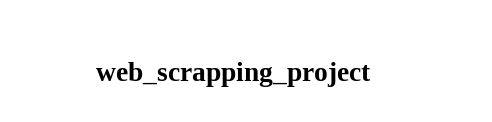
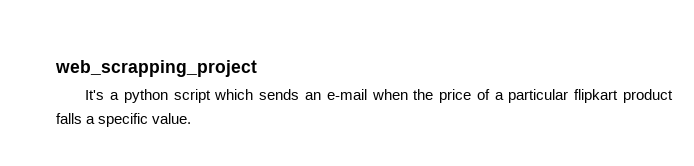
+ It's a python script which sends an e-mail when the price of a particular flipkart product falls a specific value.

